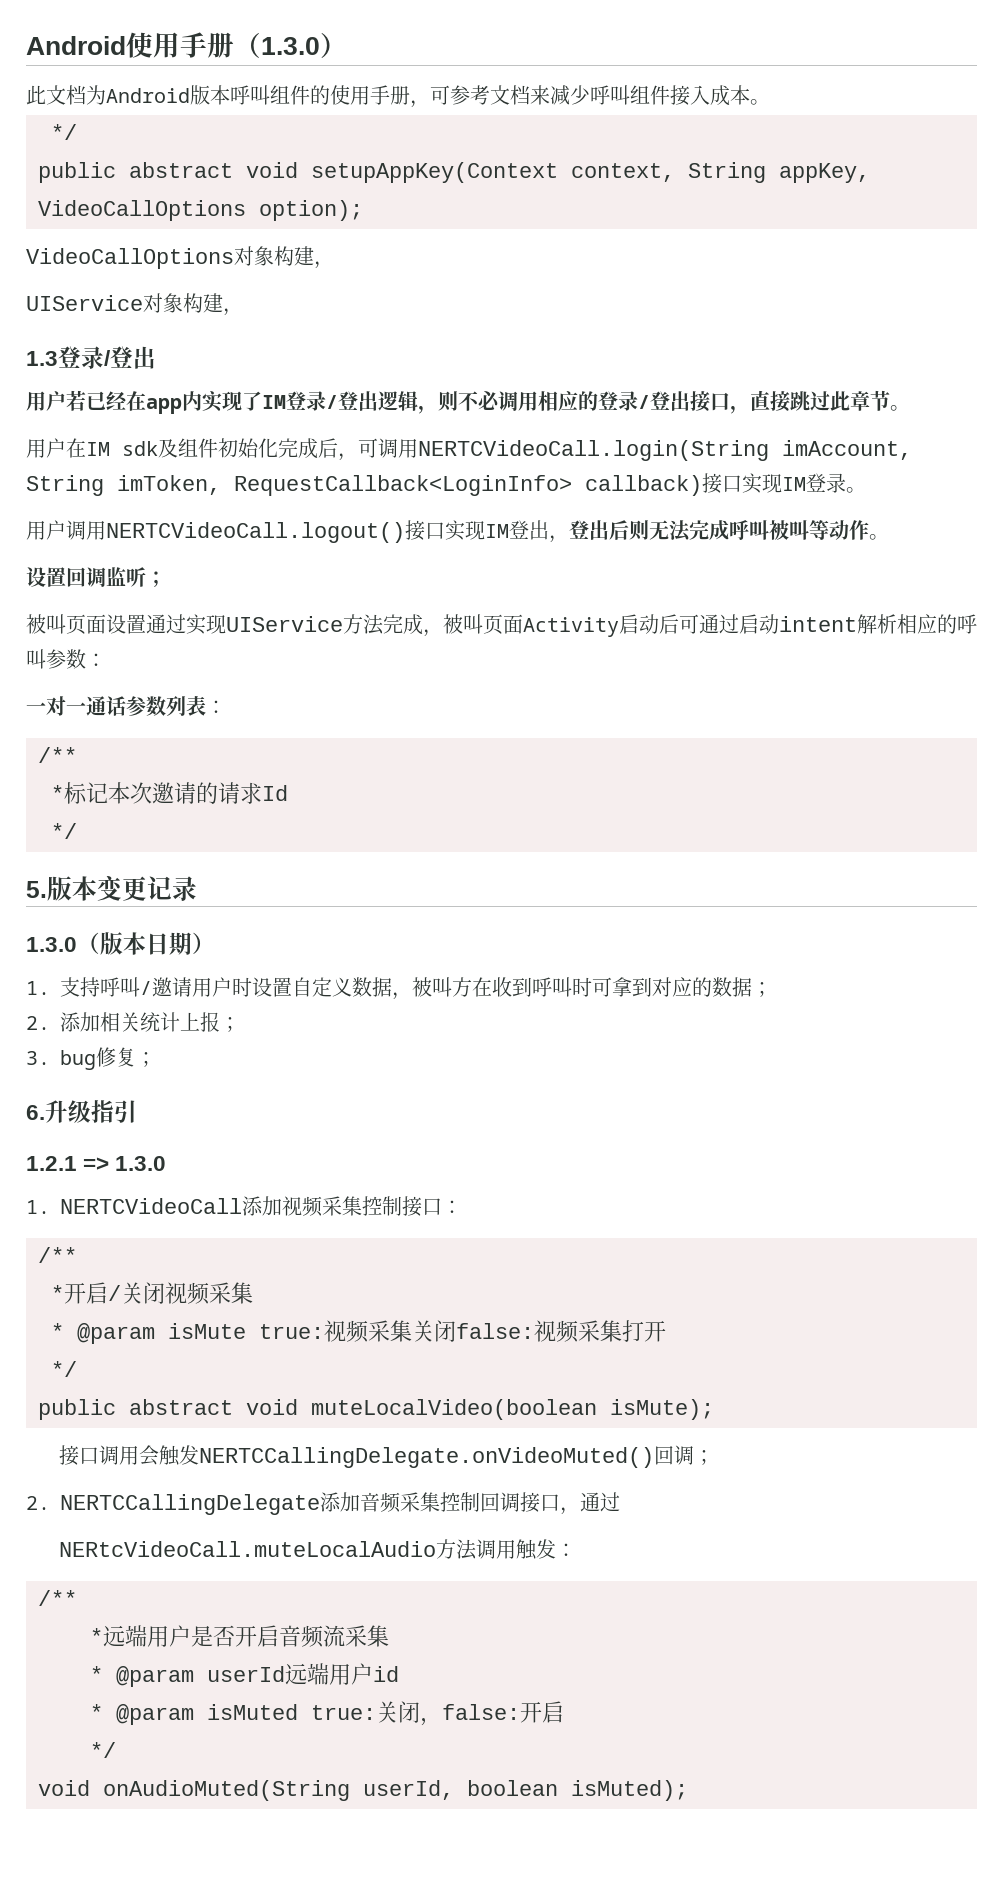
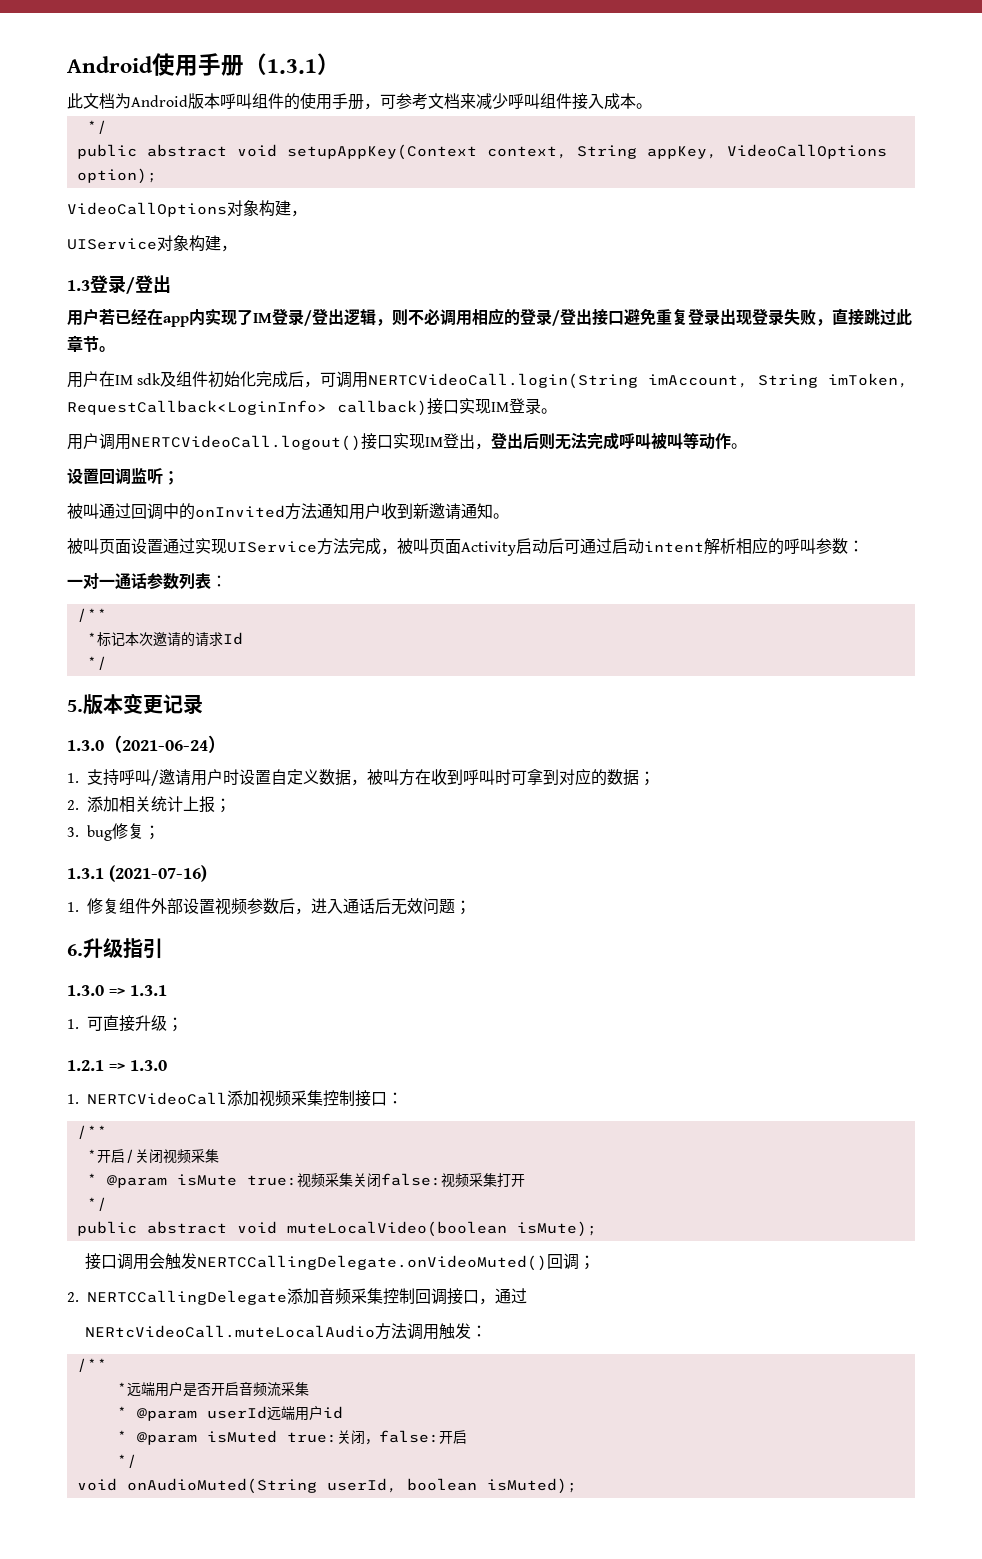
- Android使用手册（1.3.0）
+ Android使用手册（1.3.1）
- 用户若已经在app内实现了IM登录/登出逻辑，则不必调用相应的登录/登出接口，直接跳过此章节。
+ 用户若已经在app内实现了IM登录/登出逻辑，则不必调用相应的登录/登出接口避免重复登录出现登录失败，直接跳过此章节。
+ 被叫通过回调中的onInvited方法通知用户收到新邀请通知。
- 1.3.0（版本日期）
+ 1.3.0（2021-06-24）
+ 1.3.1 (2021-07-16)
+ 1.修复组件外部设置视频参数后，进入通话后无效问题；
  6.升级指引
+ 1.3.0 => 1.3.1
+ 1.可直接升级；

